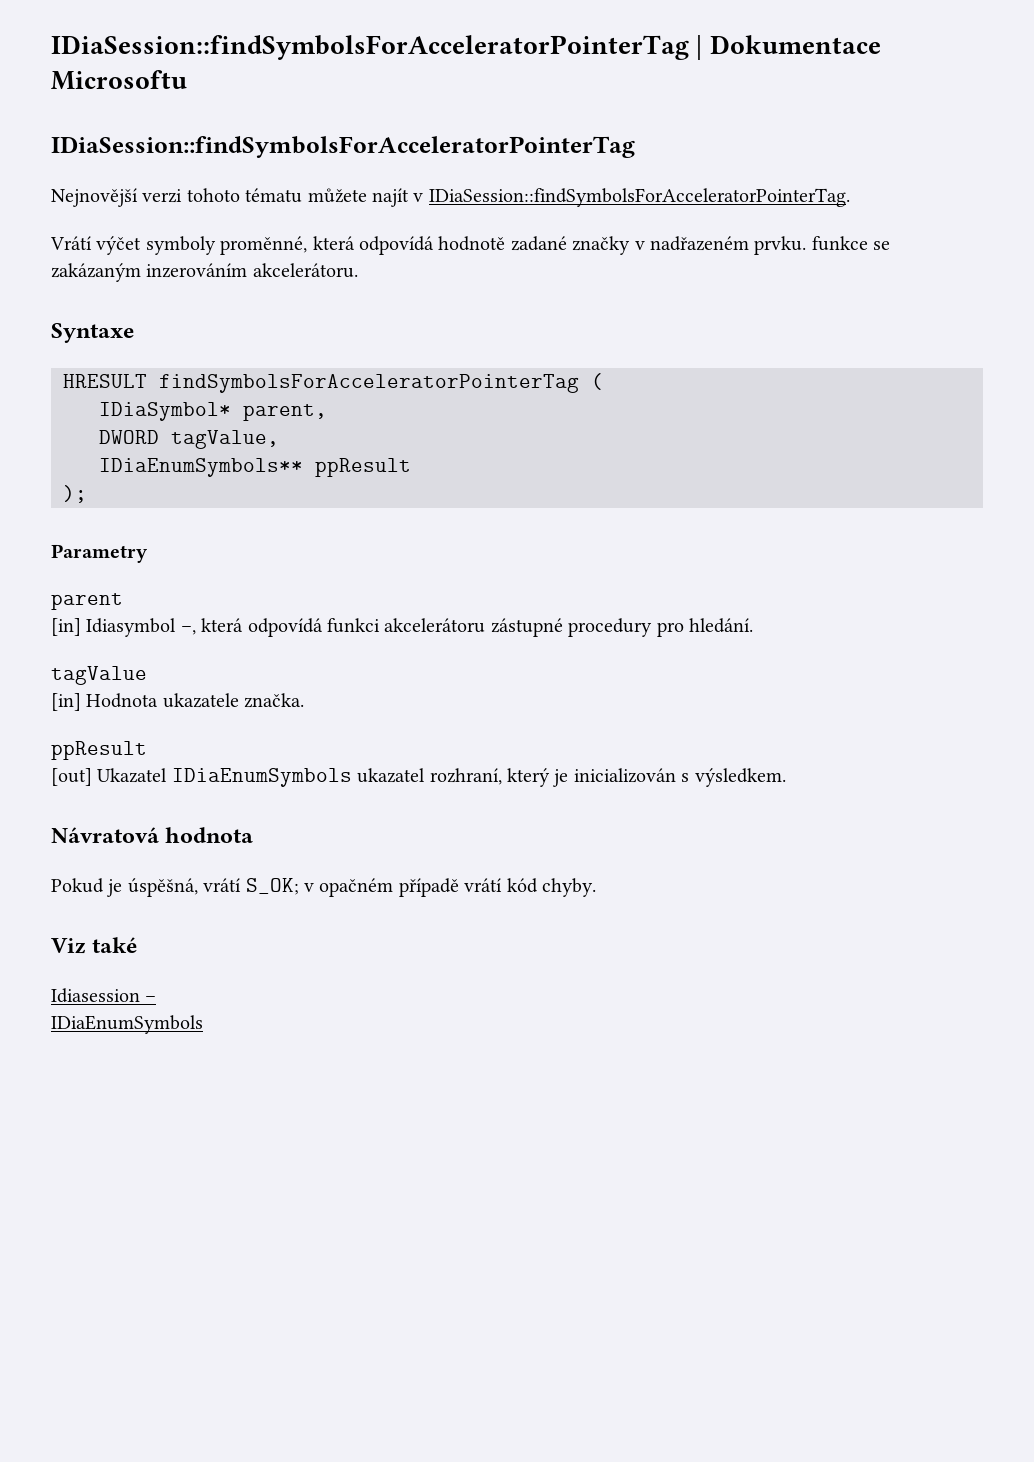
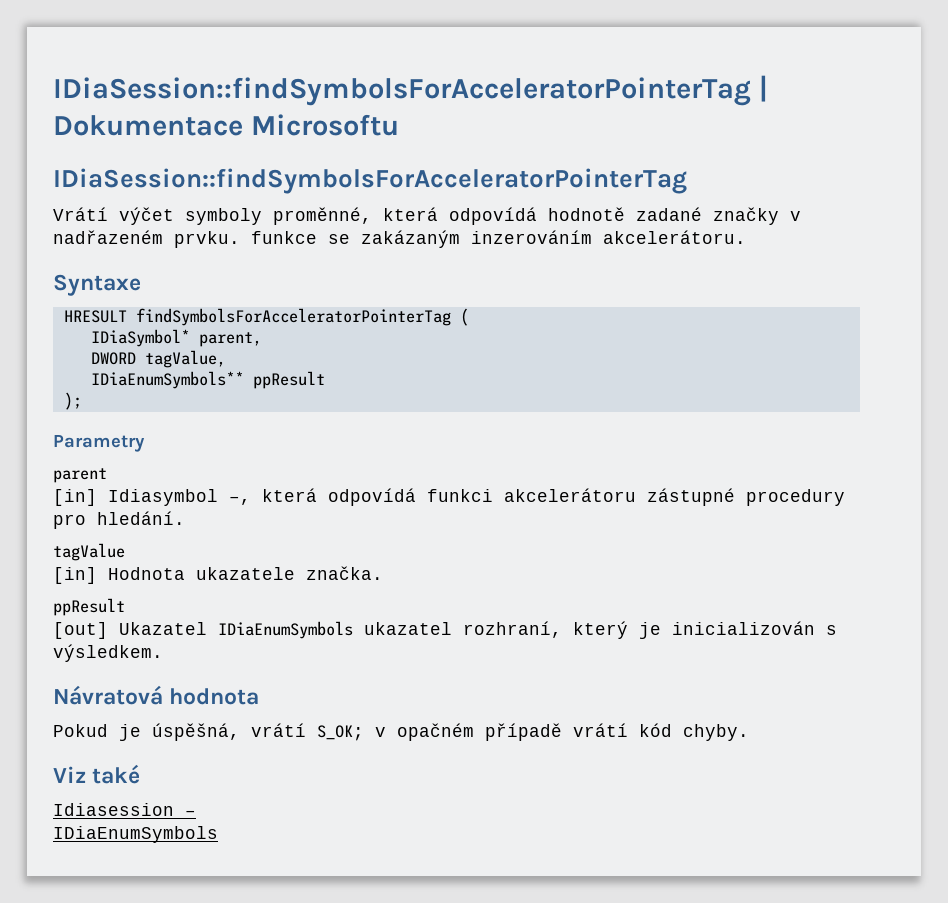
- Nejnovější verzi tohoto tématu můžete najít v IDiaSession::findSymbolsForAcceleratorPointerTag.

